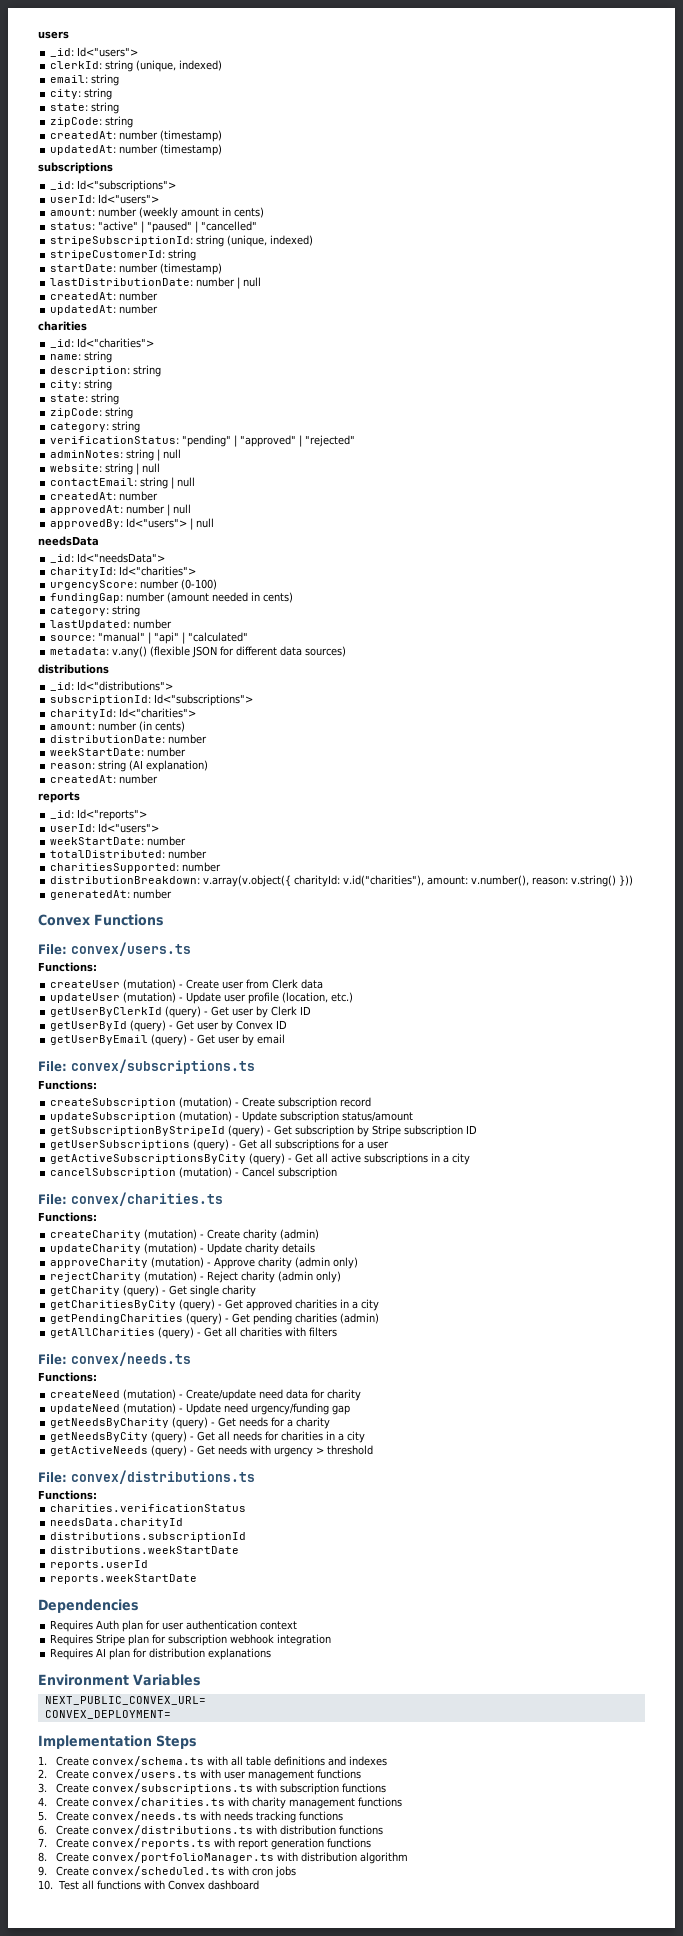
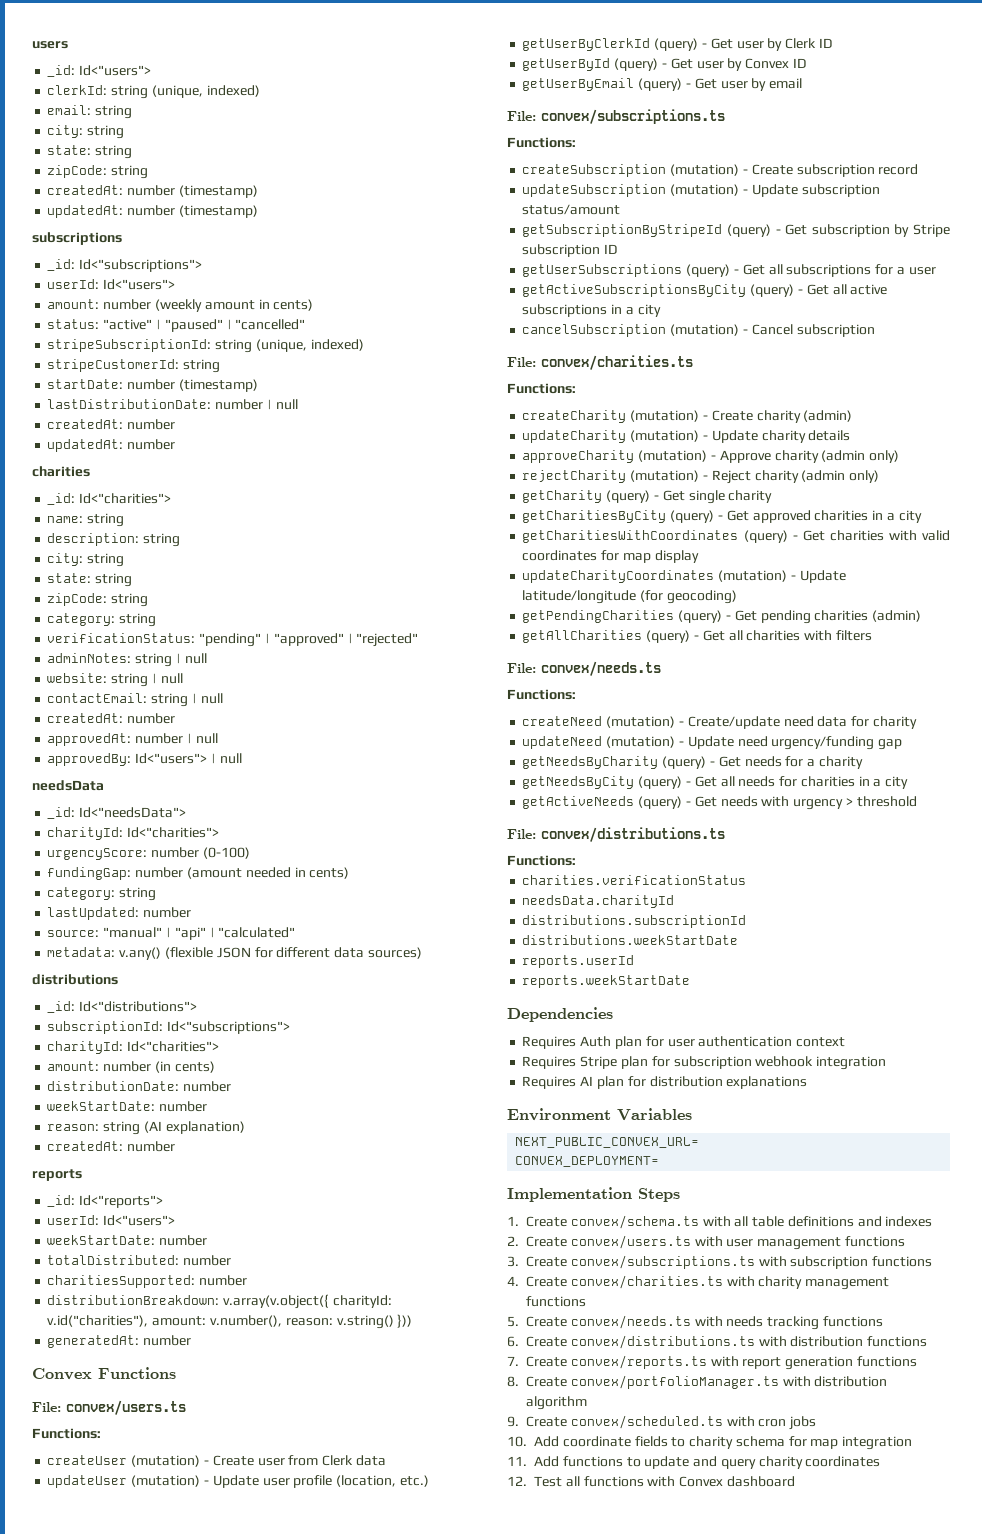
+ getCharitiesWithCoordinates (query) - Get charities with valid coordinates for map display
+ updateCharityCoordinates (mutation) - Update latitude/longitude (for geocoding)
- 10. Test all functions with Convex dashboard
+ 10. Add coordinate fields to charity schema for map integration
+ 11. Add functions to update and query charity coordinates
+ 12. Test all functions with Convex dashboard

